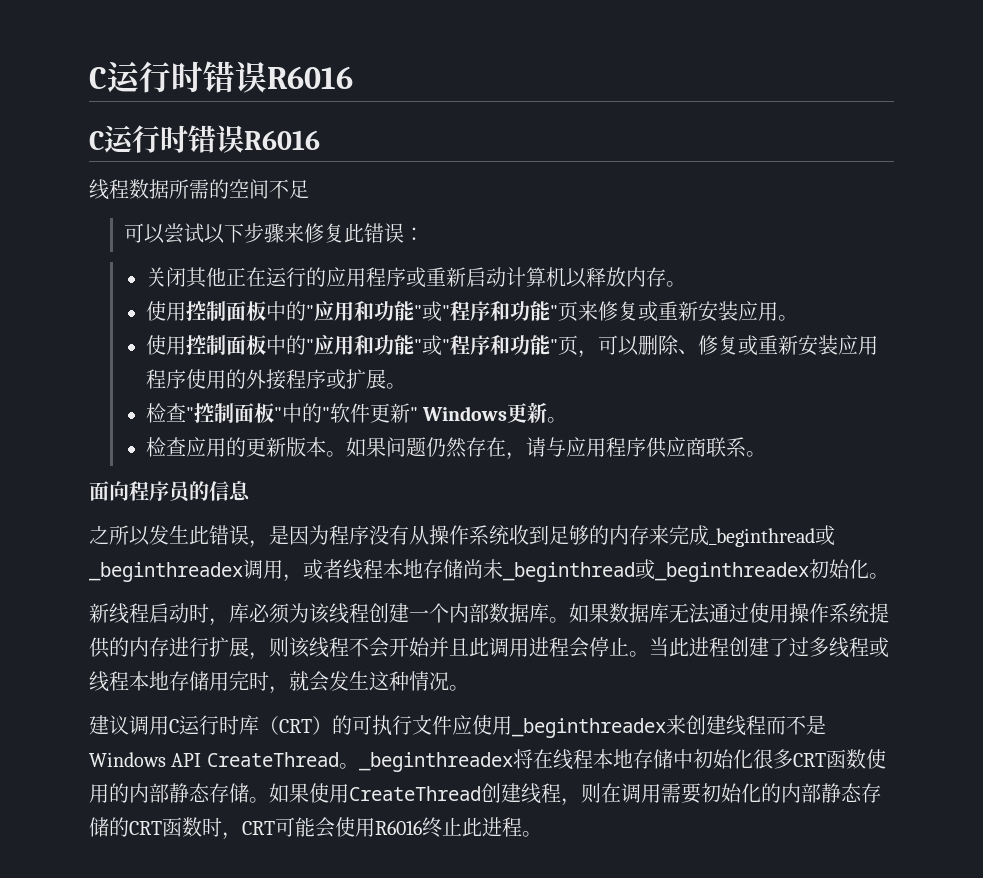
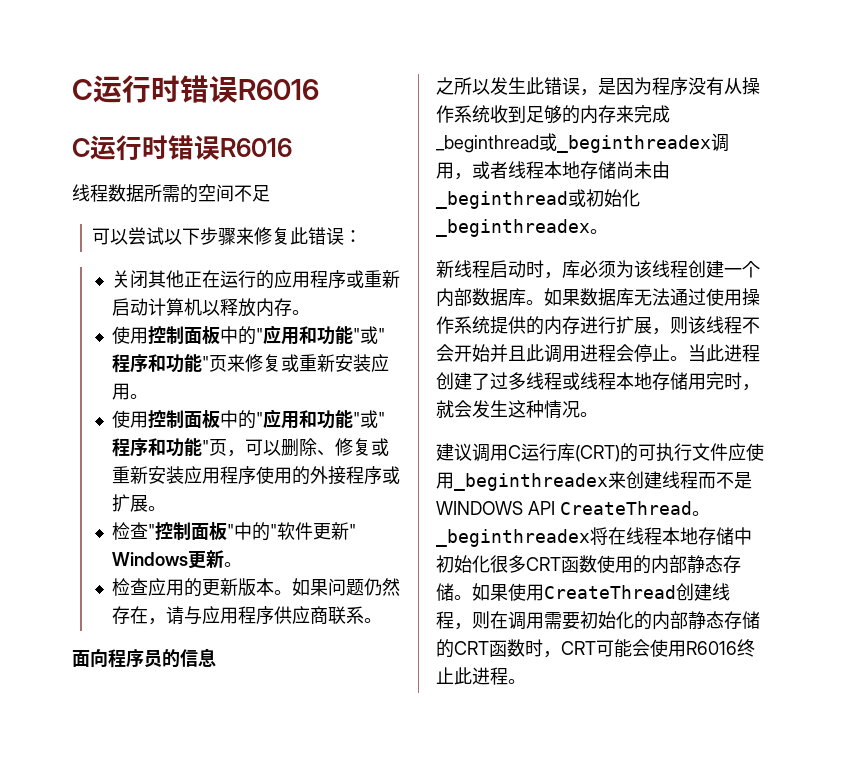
- 之所以发生此错误，是因为程序没有从操作系统收到足够的内存来完成_beginthread或_beginthreadex调用，或者线程本地存储尚未_beginthread或_beginthreadex初始化。
+ 之所以发生此错误，是因为程序没有从操作系统收到足够的内存来完成_beginthread或_beginthreadex调用，或者线程本地存储尚未由_beginthread或初始化_beginthreadex。
- 建议调用C运行时库（CRT）的可执行文件应使用_beginthreadex来创建线程而不是Windows API CreateThread。
+ 建议调用C运行库(CRT)的可执行文件应使用_beginthreadex来创建线程而不是WINDOWS API CreateThread。

